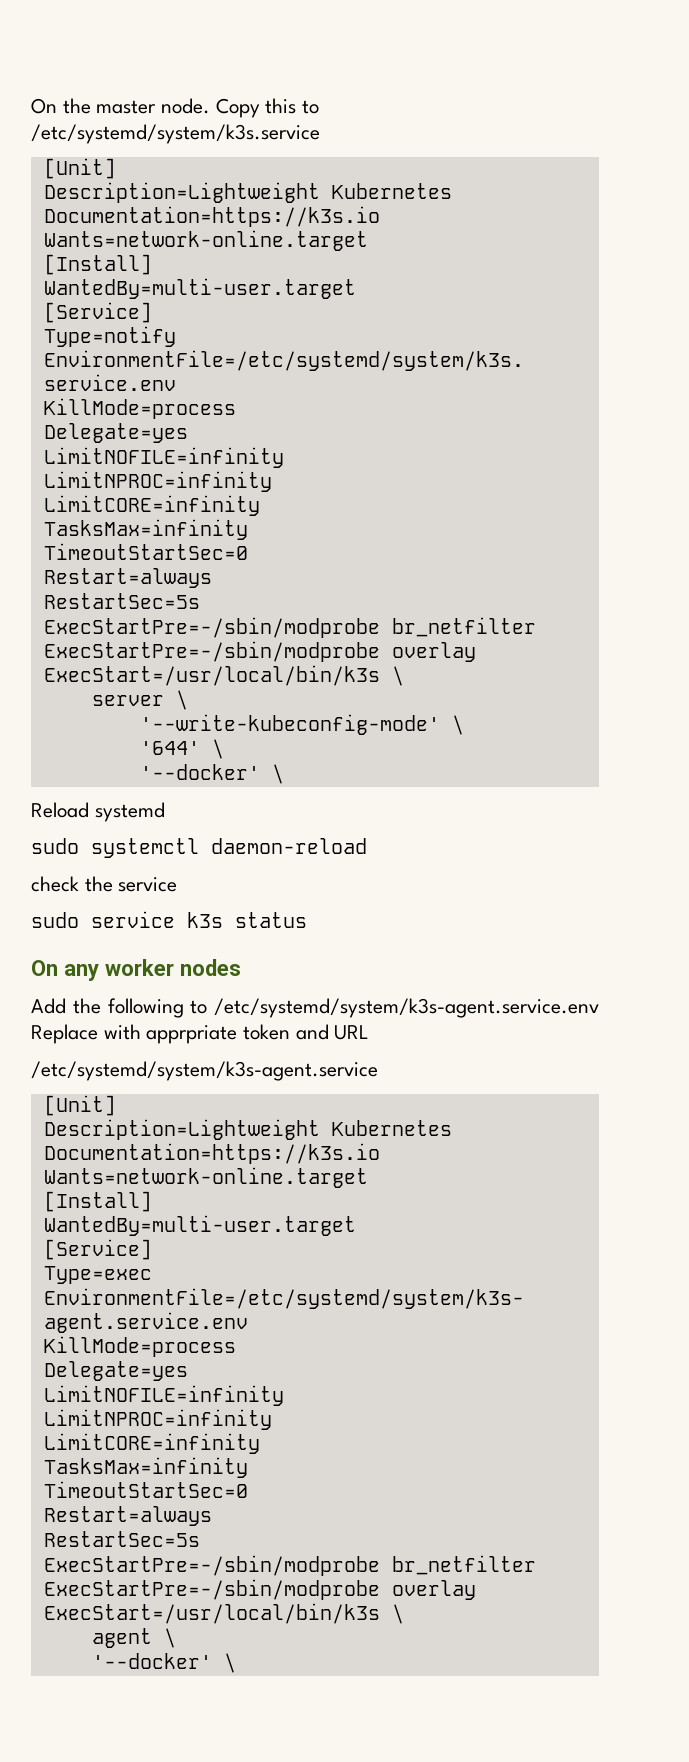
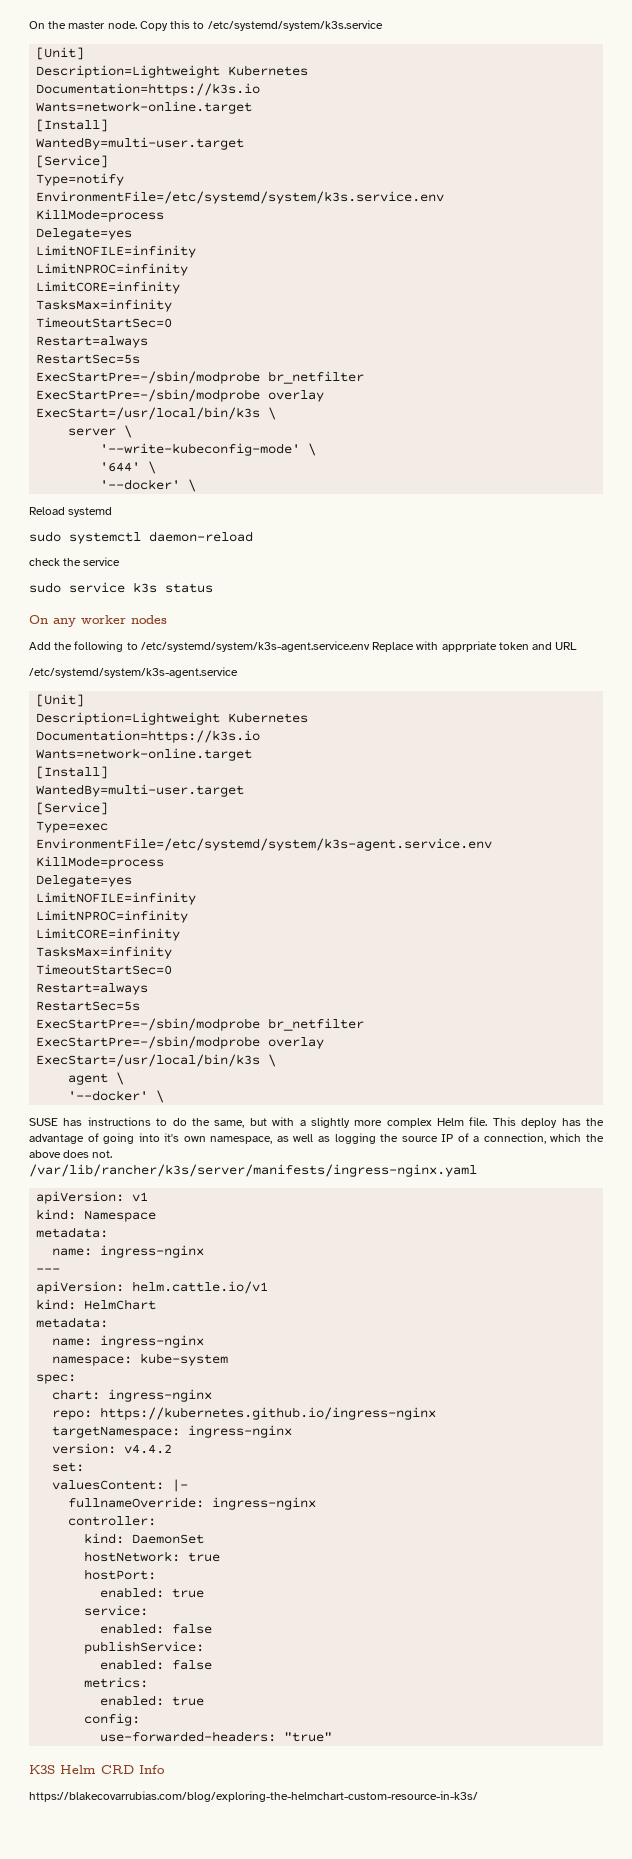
+ SUSE has instructions to do the same, but with a slightly more complex Helm file. This deploy has the advantage of going into it's own namespace, as well as logging the source IP of a connection, which the above does not.
+ /var/lib/rancher/k3s/server/manifests/ingress-nginx.yaml
+ apiVersion: v1
+ kind: Namespace
+ metadata:
+ name: ingress-nginx
+ ---
+ apiVersion: helm.cattle.io/v1
+ kind: HelmChart
+ metadata:
+ name: ingress-nginx
+ namespace: kube-system
+ spec:
+ chart: ingress-nginx
+ repo: https://kubernetes.github.io/ingress-nginx
+ targetNamespace: ingress-nginx
+ version: v4.4.2
+ set:
+ valuesContent: |-
+ fullnameOverride: ingress-nginx
+ controller:
+ kind: DaemonSet
+ hostNetwork: true
+ hostPort:
+ enabled: true
+ service:
+ enabled: false
+ publishService:
+ enabled: false
+ metrics:
+ enabled: true
+ config:
+ use-forwarded-headers: "true"
+ K3S Helm CRD Info
+ https://blakecovarrubias.com/blog/exploring-the-helmchart-custom-resource-in-k3s/

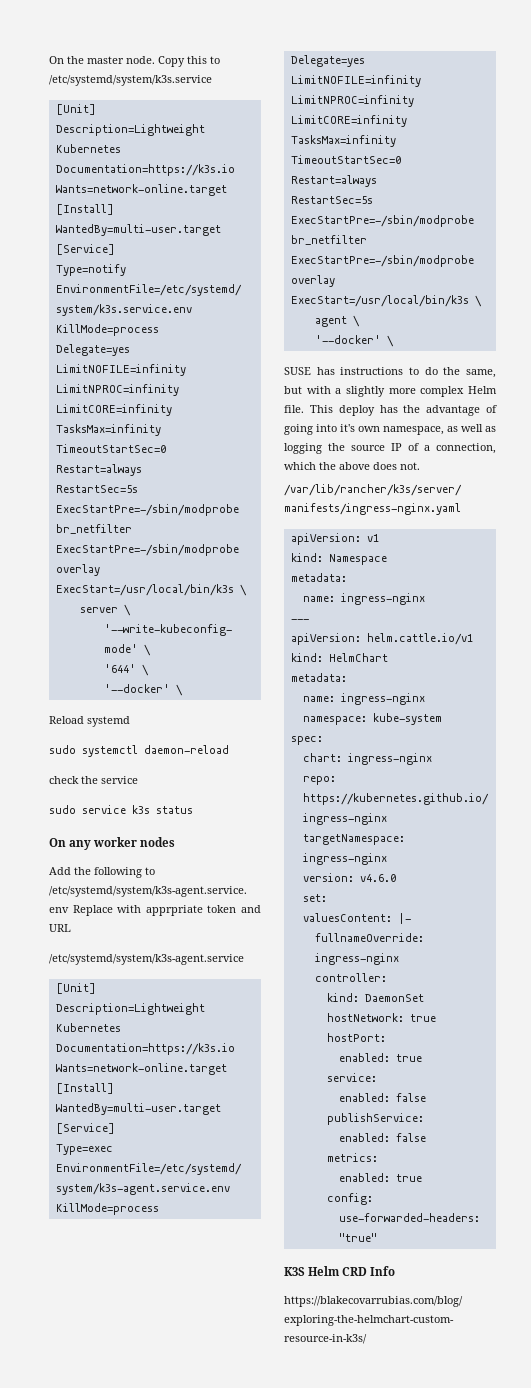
- version: v4.4.2
+ version: v4.6.0

